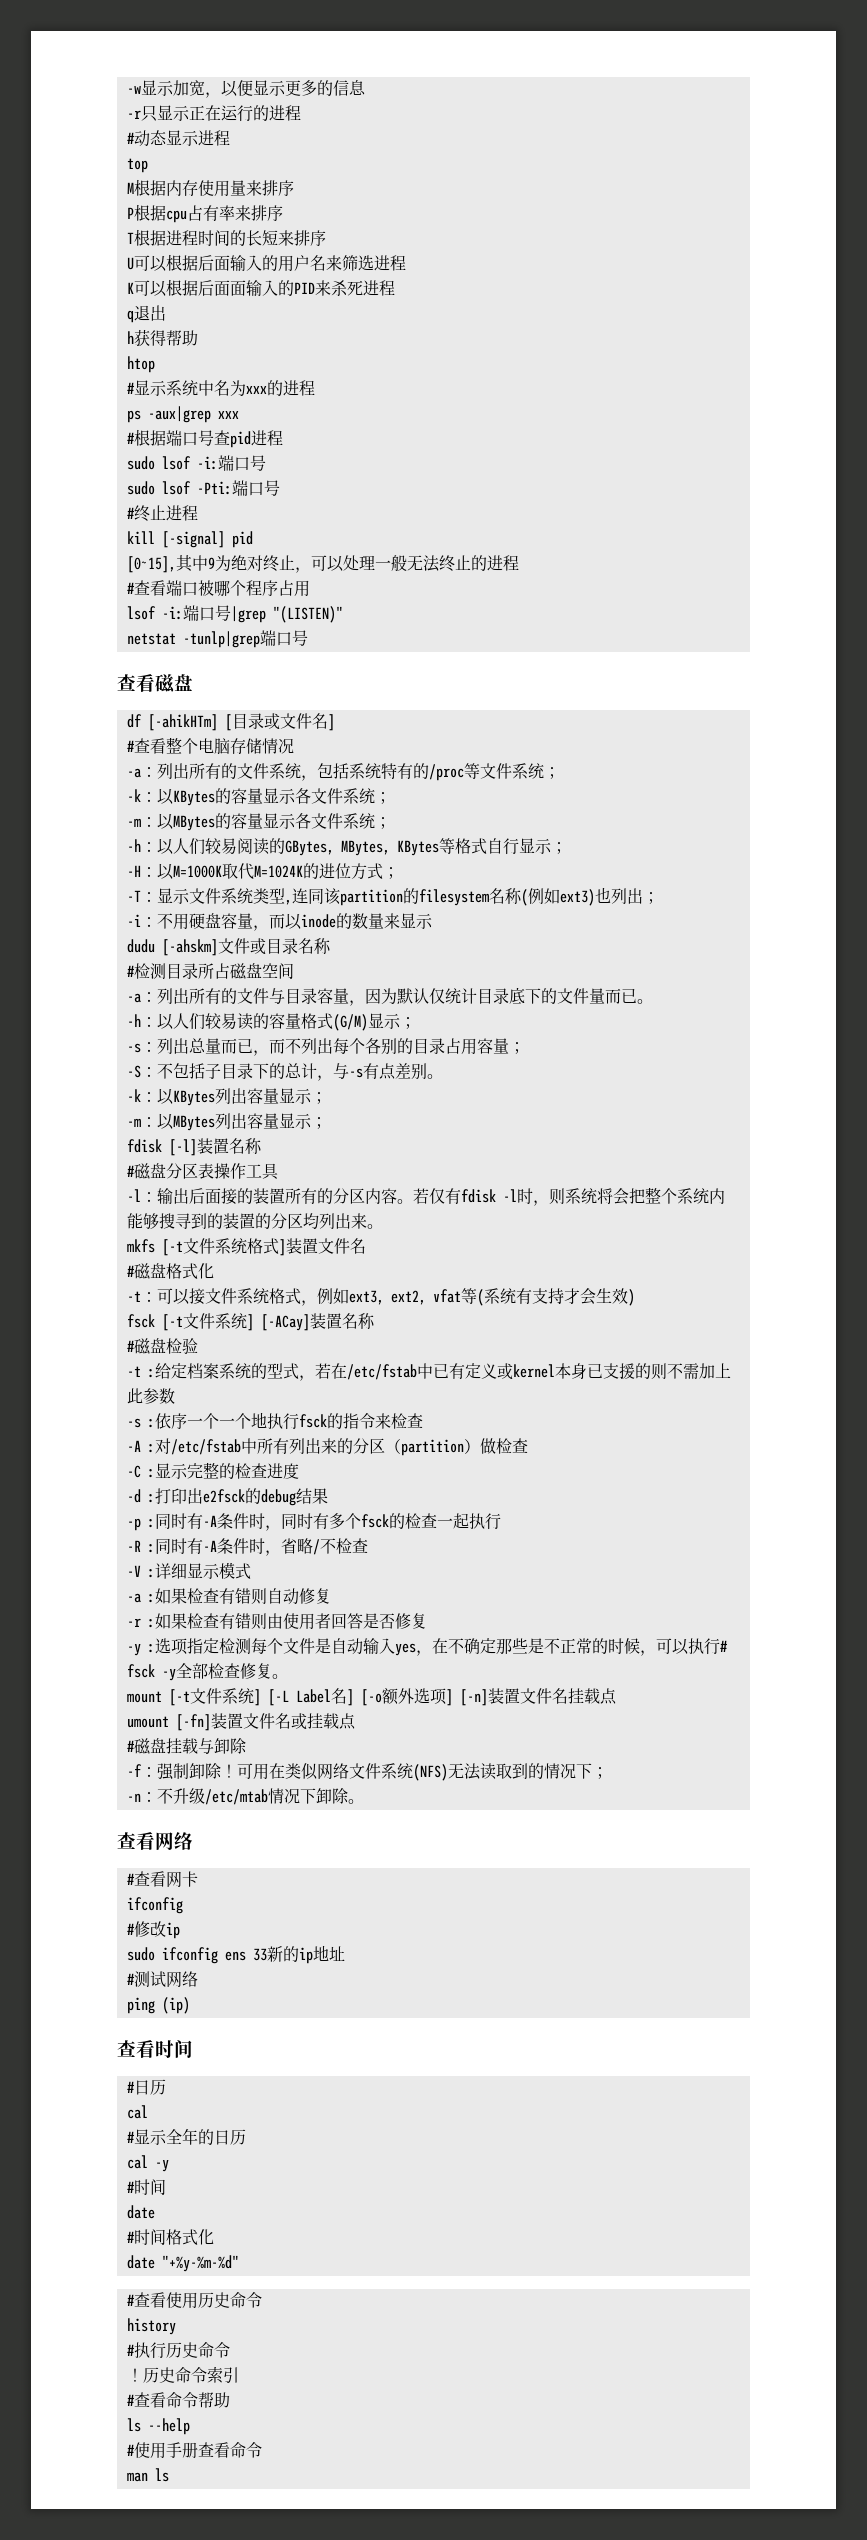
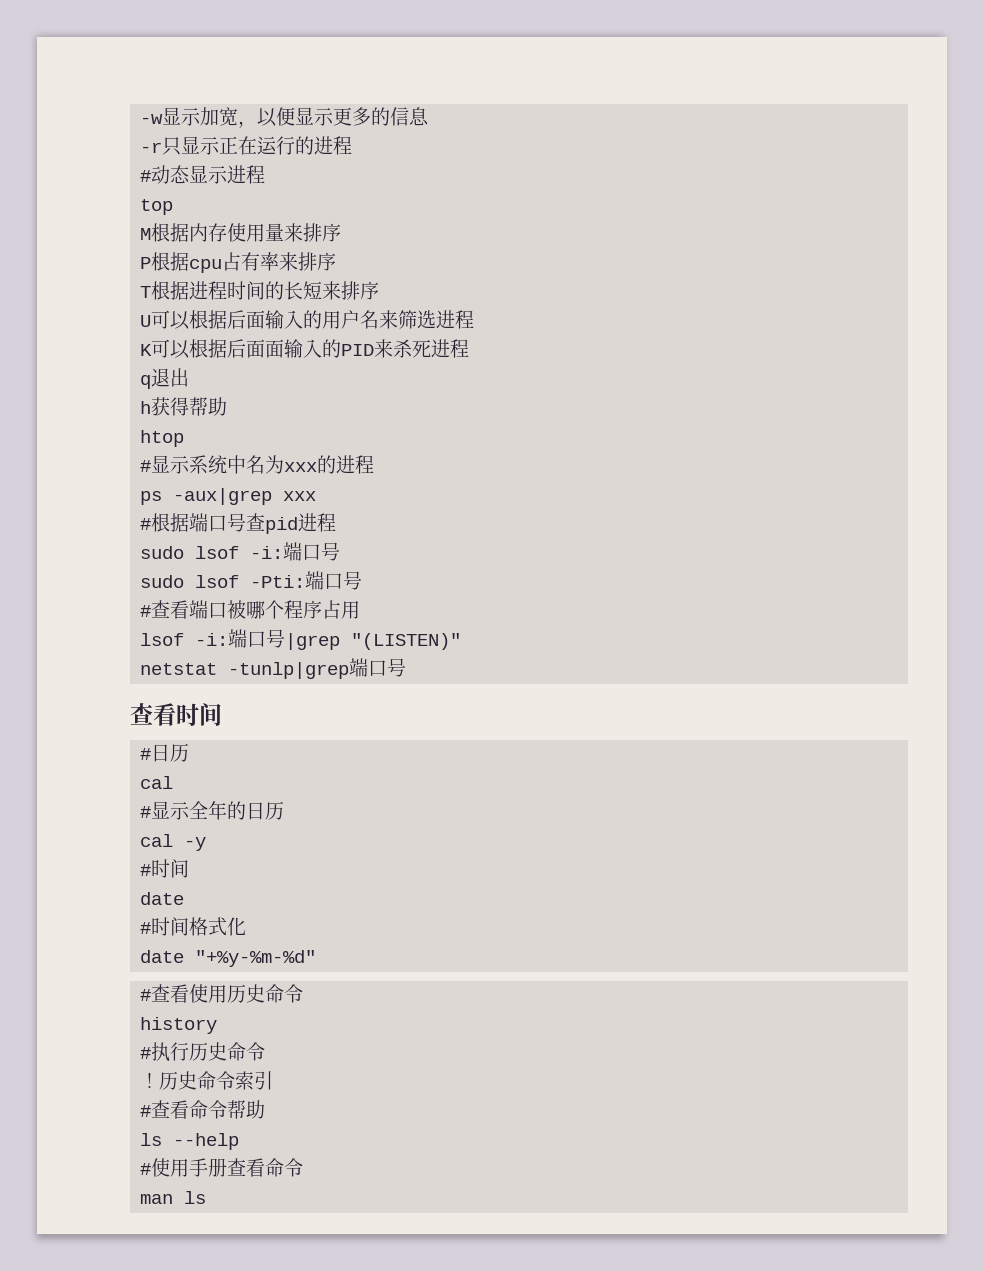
- #终止进程
- kill [-signal] pid
- [0~15],其中9为绝对终止，可以处理一般无法终止的进程
- 查看磁盘
- df [-ahikHTm] [目录或文件名]
- #查看整个电脑存储情况
- -a：列出所有的文件系统，包括系统特有的/proc等文件系统；
- -k：以KBytes的容量显示各文件系统；
- -m：以MBytes的容量显示各文件系统；
- -h：以人们较易阅读的GBytes, MBytes, KBytes等格式自行显示；
- -H：以M=1000K取代M=1024K的进位方式；
- -T：显示文件系统类型,连同该partition的filesystem名称(例如ext3)也列出；
- -i：不用硬盘容量，而以inode的数量来显示
- dudu [-ahskm]文件或目录名称
- #检测目录所占磁盘空间
- -a：列出所有的文件与目录容量，因为默认仅统计目录底下的文件量而已。
- -h：以人们较易读的容量格式(G/M)显示；
- -s：列出总量而已，而不列出每个各别的目录占用容量；
- -S：不包括子目录下的总计，与-s有点差别。
- -k：以KBytes列出容量显示；
- -m：以MBytes列出容量显示；
- fdisk [-l]装置名称
- #磁盘分区表操作工具
- -l：输出后面接的装置所有的分区内容。若仅有fdisk -l时，则系统将会把整个系统内能够搜寻到的装置的分区均列出来。
- mkfs [-t文件系统格式]装置文件名
- #磁盘格式化
- -t：可以接文件系统格式，例如ext3, ext2, vfat等(系统有支持才会生效)
- fsck [-t文件系统] [-ACay]装置名称
- #磁盘检验
- -t :给定档案系统的型式，若在/etc/fstab中已有定义或kernel本身已支援的则不需加上此参数
- -s :依序一个一个地执行fsck的指令来检查
- -A :对/etc/fstab中所有列出来的分区（partition）做检查
- -C :显示完整的检查进度
- -d :打印出e2fsck的debug结果
- -p :同时有-A条件时，同时有多个fsck的检查一起执行
- -R :同时有-A条件时，省略/不检查
- -V :详细显示模式
- -a :如果检查有错则自动修复
- -r :如果检查有错则由使用者回答是否修复
- -y :选项指定检测每个文件是自动输入yes，在不确定那些是不正常的时候，可以执行# fsck -y全部检查修复。
- mount [-t文件系统] [-L Label名] [-o额外选项] [-n]装置文件名挂载点
- umount [-fn]装置文件名或挂载点
- #磁盘挂载与卸除
- -f：强制卸除！可用在类似网络文件系统(NFS)无法读取到的情况下；
- -n：不升级/etc/mtab情况下卸除。
- 查看网络
- #查看网卡
- ifconfig
- #修改ip
- sudo ifconfig ens 33新的ip地址
- #测试网络
- ping (ip)

